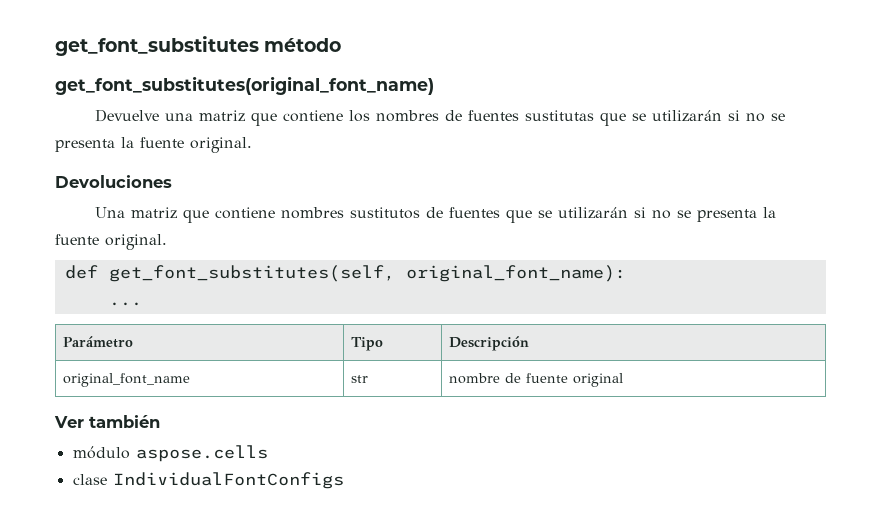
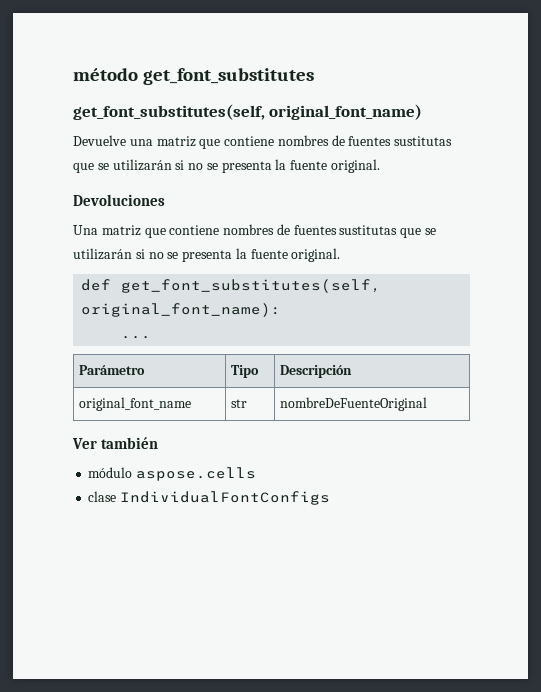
- get_font_substitutes método
- get_font_substitutes(original_font_name)
+ método get_font_substitutes
+ get_font_substitutes(self, original_font_name)
- Devuelve una matriz que contiene los nombres de fuentes sustitutas que se utilizarán si no se presenta la fuente original.
+ Devuelve una matriz que contiene nombres de fuentes sustitutas que se utilizarán si no se presenta la fuente original.
- Una matriz que contiene nombres sustitutos de fuentes que se utilizarán si no se presenta la fuente original.
+ Una matriz que contiene nombres de fuentes sustitutas que se utilizarán si no se presenta la fuente original.
- original_font_name | str | nombre de fuente original
+ original_font_name | str | nombreDeFuenteOriginal

